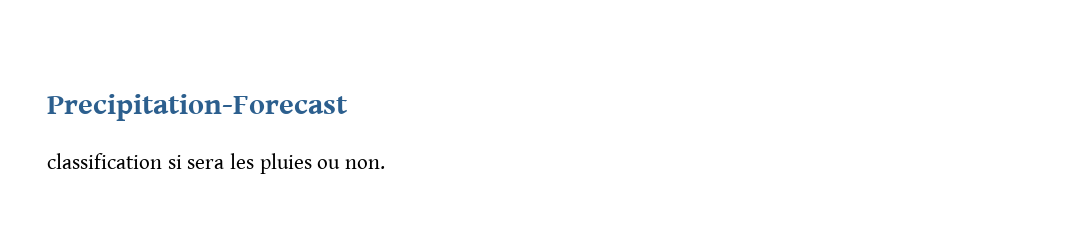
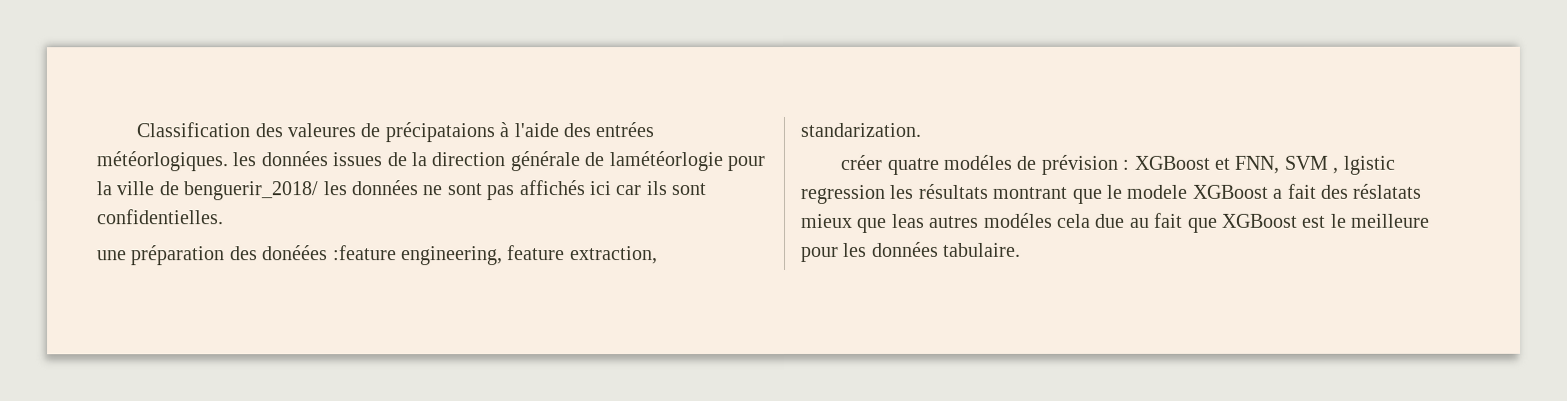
- Precipitation-Forecast
- classification si sera les pluies ou non.
+ Classification des valeures de précipataions à l'aide des entrées météorlogiques. les données issues de la direction générale de lamétéorlogie pour la ville de benguerir_2018/ les données ne sont pas affichés ici car ils sont confidentielles.
+ une préparation des donéées :feature engineering, feature extraction, standarization.
+ créer quatre modéles de prévision : XGBoost et FNN, SVM , lgistic regression les résultats montrant que le modele XGBoost a fait des réslatats mieux que leas autres modéles cela due au fait que XGBoost est le meilleure pour les données tabulaire.

